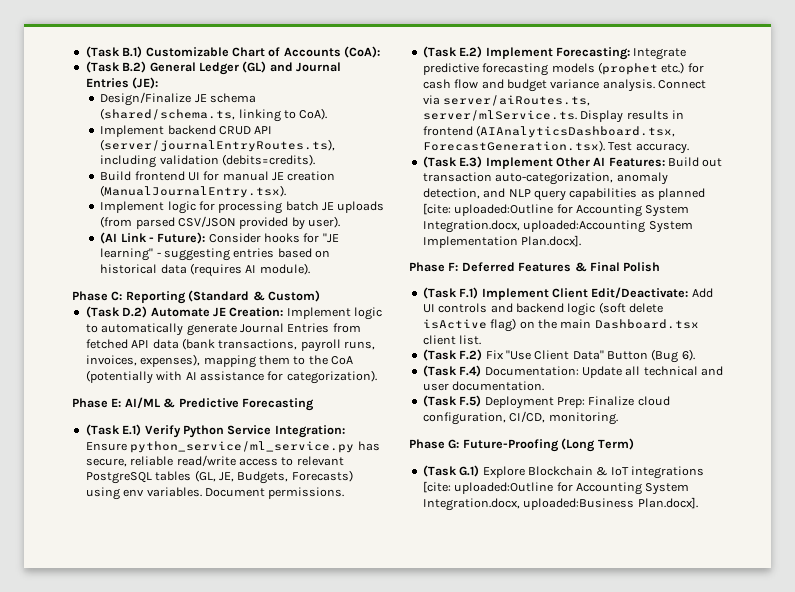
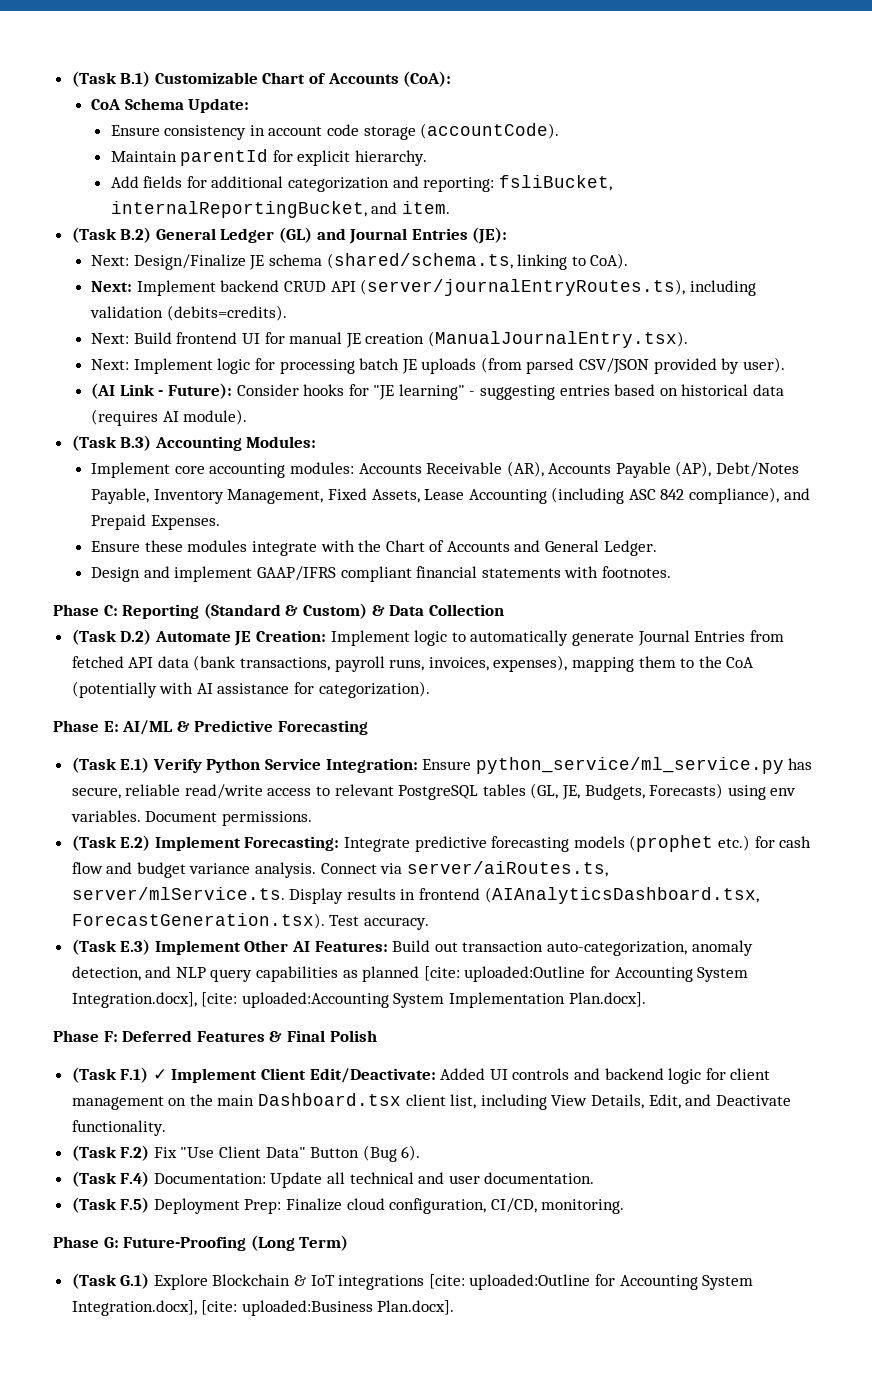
+ CoA Schema Update:
+ Ensure consistency in account code storage (accountCode).
+ Maintain parentId for explicit hierarchy.
+ Add fields for additional categorization and reporting: fsliBucket, internalReportingBucket, and item.
- Design/Finalize JE schema (shared/schema.ts, linking to CoA).
+ Next: Design/Finalize JE schema (shared/schema.ts, linking to CoA).
- Implement backend CRUD API (server/journalEntryRoutes.ts), including validation (debits=credits).
+ Next: Implement backend CRUD API (server/journalEntryRoutes.ts), including validation (debits=credits).
- Build frontend UI for manual JE creation (ManualJournalEntry.tsx).
+ Next: Build frontend UI for manual JE creation (ManualJournalEntry.tsx).
- Implement logic for processing batch JE uploads (from parsed CSV/JSON provided by user).
+ Next: Implement logic for processing batch JE uploads (from parsed CSV/JSON provided by user).
+ (Task B.3) Accounting Modules:
+ Implement core accounting modules: Accounts Receivable (AR), Accounts Payable (AP), Debt/Notes Payable, Inventory Management, Fixed Assets, Lease Accounting (including ASC 842 compliance), and Prepaid Expenses.
+ Ensure these modules integrate with the Chart of Accounts and General Ledger.
+ Design and implement GAAP/IFRS compliant financial statements with footnotes.
- Phase C: Reporting (Standard & Custom)
+ Phase C: Reporting (Standard & Custom) & Data Collection
- (Task E.3) Implement Other AI Features: Build out transaction auto-categorization, anomaly detection, and NLP query capabilities as planned [cite: uploaded:Outline for Accounting System Integration.docx, uploaded:Accounting System Implementation Plan.docx].
+ (Task E.3) Implement Other AI Features: Build out transaction auto-categorization, anomaly detection, and NLP query capabilities as planned [cite: uploaded:Outline for Accounting System Integration.docx], [cite: uploaded:Accounting System Implementation Plan.docx].
- (Task F.1) Implement Client Edit/Deactivate: Add UI controls and backend logic (soft delete isActive flag) on the main Dashboard.tsx client list.
+ (Task F.1) ✓ Implement Client Edit/Deactivate: Added UI controls and backend logic for client management on the main Dashboard.tsx client list, including View Details, Edit, and Deactivate functionality.
- (Task G.1) Explore Blockchain & IoT integrations [cite: uploaded:Outline for Accounting System Integration.docx, uploaded:Business Plan.docx].
+ (Task G.1) Explore Blockchain & IoT integrations [cite: uploaded:Outline for Accounting System Integration.docx], [cite: uploaded:Business Plan.docx].

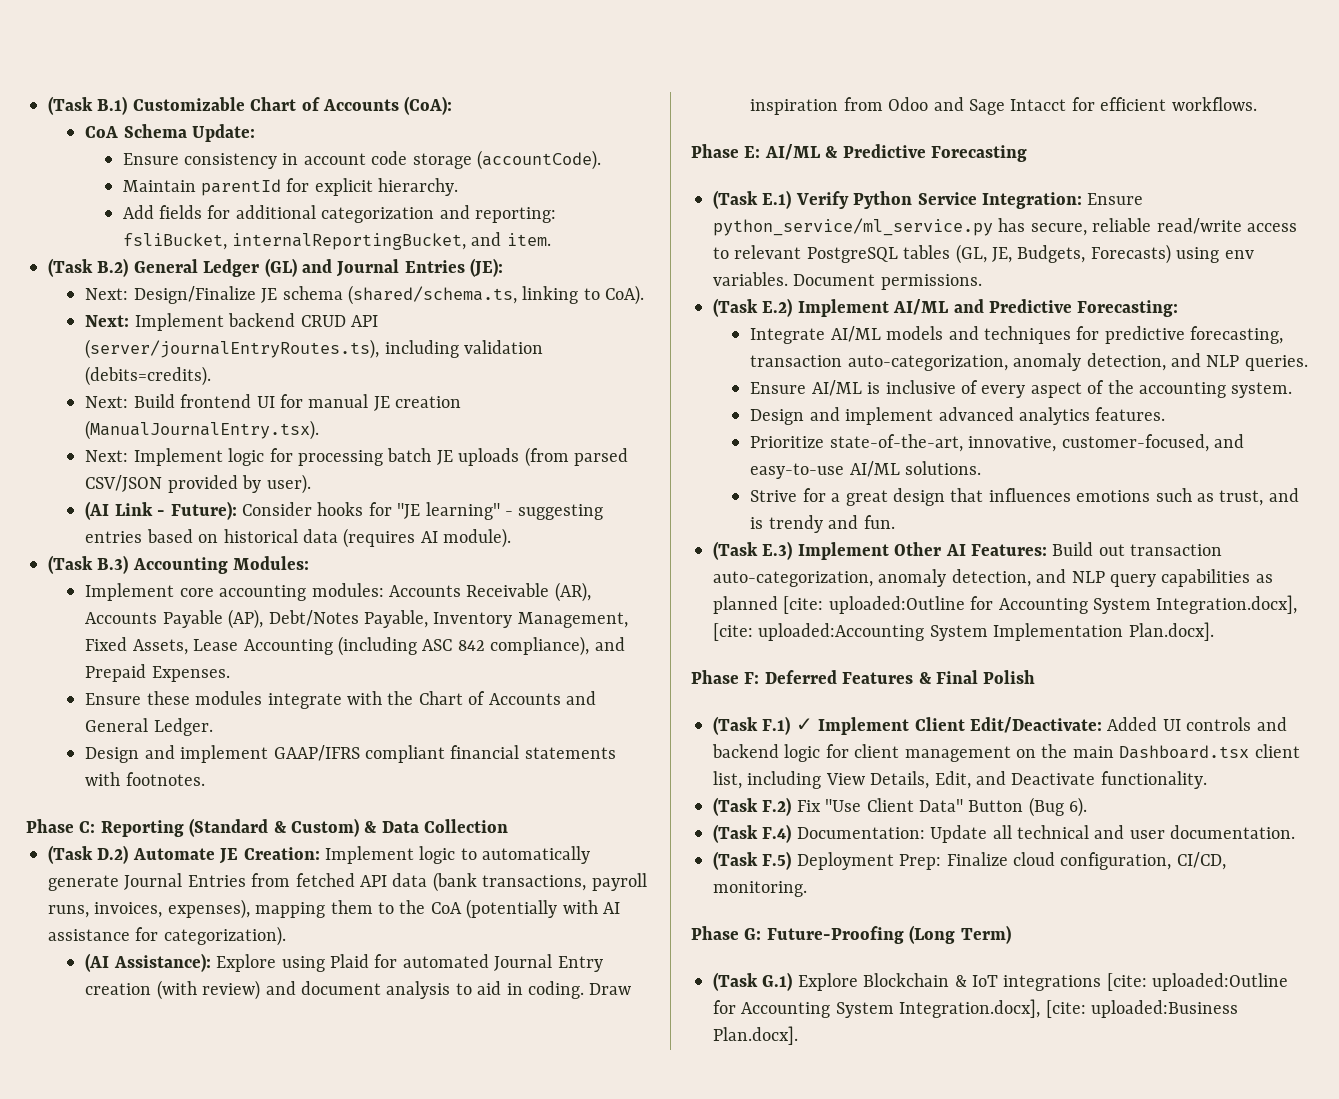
+ (AI Assistance): Explore using Plaid for automated Journal Entry creation (with review) and document analysis to aid in coding. Draw inspiration from Odoo and Sage Intacct for efficient workflows.
- (Task E.2) Implement Forecasting: Integrate predictive forecasting models (prophet etc.) for cash flow and budget variance analysis. Connect via server/aiRoutes.ts, server/mlService.ts. Display results in frontend (AIAnalyticsDashboard.tsx, ForecastGeneration.tsx). Test accuracy.
+ (Task E.2) Implement AI/ML and Predictive Forecasting:
+ Integrate AI/ML models and techniques for predictive forecasting, transaction auto-categorization, anomaly detection, and NLP queries.
+ Ensure AI/ML is inclusive of every aspect of the accounting system.
+ Design and implement advanced analytics features.
+ Prioritize state-of-the-art, innovative, customer-focused, and easy-to-use AI/ML solutions.
+ Strive for a great design that influences emotions such as trust, and is trendy and fun.

